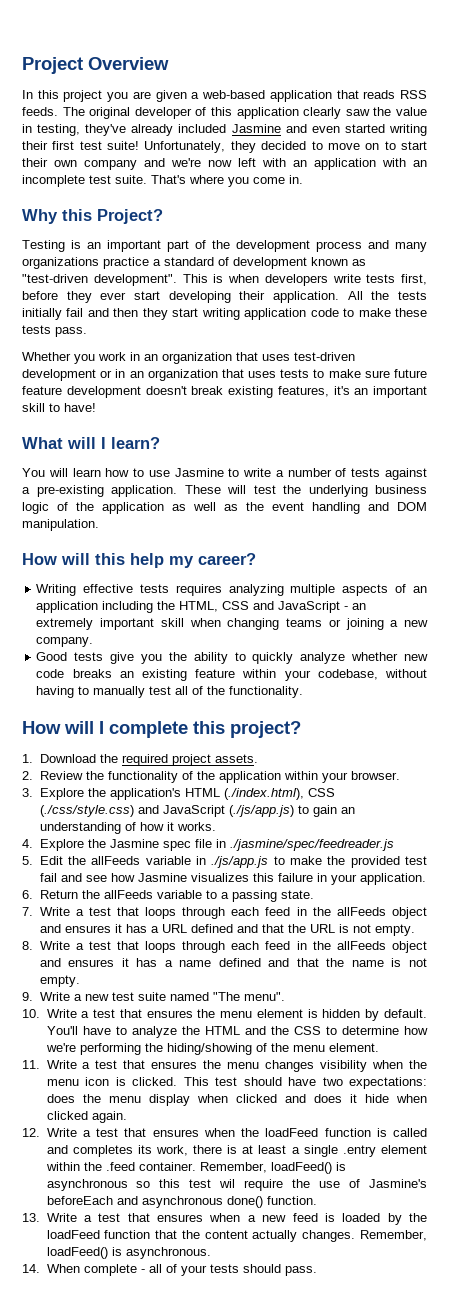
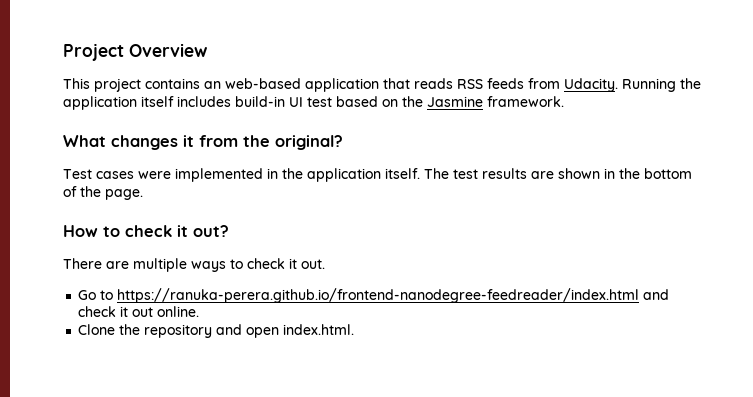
- In this project you are given a web-based application that reads RSS feeds. The original developer of this application clearly saw the value in testing, they've already included Jasmine and even started writing their first test suite! Unfortunately, they decided to move on to start their own company and we're now left with an application with an incomplete test suite. That's where you come in.
- Why this Project?
- Testing is an important part of the development process and many organizations practice a standard of development known as "test-driven development". This is when developers write tests first, before they ever start developing their application. All the tests initially fail and then they start writing application code to make these tests pass.
- Whether you work in an organization that uses test-driven development or in an organization that uses tests to make sure future feature development doesn't break existing features, it's an important skill to have!
- What will I learn?
- You will learn how to use Jasmine to write a number of tests against a pre-existing application. These will test the underlying business logic of the application as well as the event handling and DOM manipulation.
- How will this help my career?
- Writing effective tests requires analyzing multiple aspects of an application including the HTML, CSS and JavaScript - an extremely important skill when changing teams or joining a new company.
- Good tests give you the ability to quickly analyze whether new code breaks an existing feature within your codebase, without having to manually test all of the functionality.
- How will I complete this project?
- 1. Download the required project assets.
- 2. Review the functionality of the application within your browser.
- 3. Explore the application's HTML (./index.html), CSS (./css/style.css) and JavaScript (./js/app.js) to gain an understanding of how it works.
- 4. Explore the Jasmine spec file in ./jasmine/spec/feedreader.js
- 5. Edit the allFeeds variable in ./js/app.js to make the provided test fail and see how Jasmine visualizes this failure in your application.
- 6. Return the allFeeds variable to a passing state.
- 7. Write a test that loops through each feed in the allFeeds object and ensures it has a URL defined and that the URL is not empty.
- 8. Write a test that loops through each feed in the allFeeds object and ensures it has a name defined and that the name is not empty.
- 9. Write a new test suite named "The menu".
- 10. Write a test that ensures the menu element is hidden by default. You'll have to analyze the HTML and the CSS to determine how we're performing the hiding/showing of the menu element.
- 11. Write a test that ensures the menu changes visibility when the menu icon is clicked. This test should have two expectations: does the menu display when clicked and does it hide when clicked again.
- 12. Write a test that ensures when the loadFeed function is called and completes its work, there is at least a single .entry element within the .feed container. Remember, loadFeed() is asynchronous so this test wil require the use of Jasmine's beforeEach and asynchronous done() function.
- 13. Write a test that ensures when a new feed is loaded by the loadFeed function that the content actually changes. Remember, loadFeed() is asynchronous.
- 14. When complete - all of your tests should pass.
+ This project contains an web-based application that reads RSS feeds from Udacity. Running the application itself includes build-in UI test based on the Jasmine framework.
+ What changes it from the original?
+ Test cases were implemented in the application itself. The test results are shown in the bottom of the page.
+ How to check it out?
+ There are multiple ways to check it out.
+ Go to https://ranuka-perera.github.io/frontend-nanodegree-feedreader/index.html and check it out online.
+ Clone the repository and open index.html.

